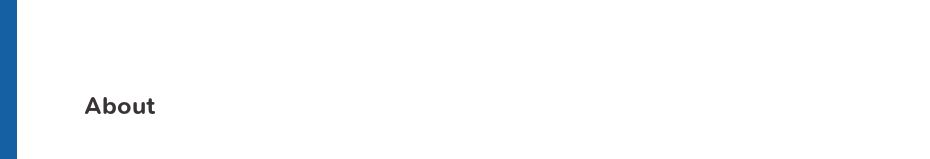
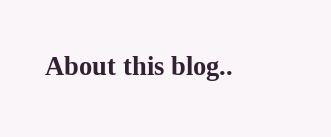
- About
+ About this blog..

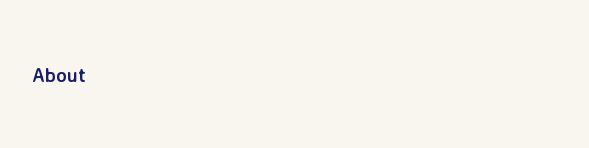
- About this blog..
+ About

